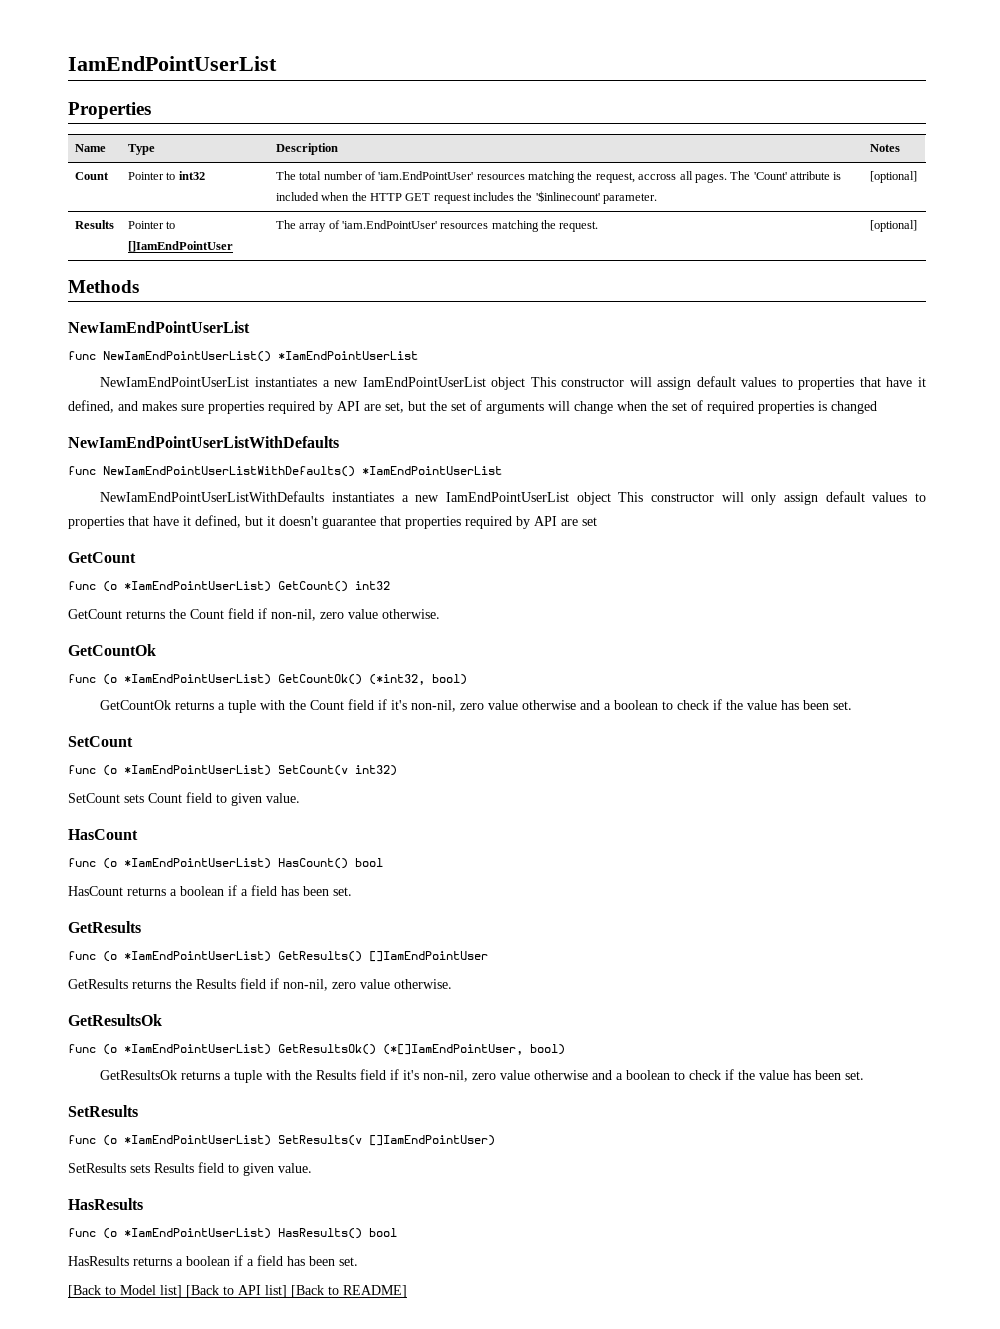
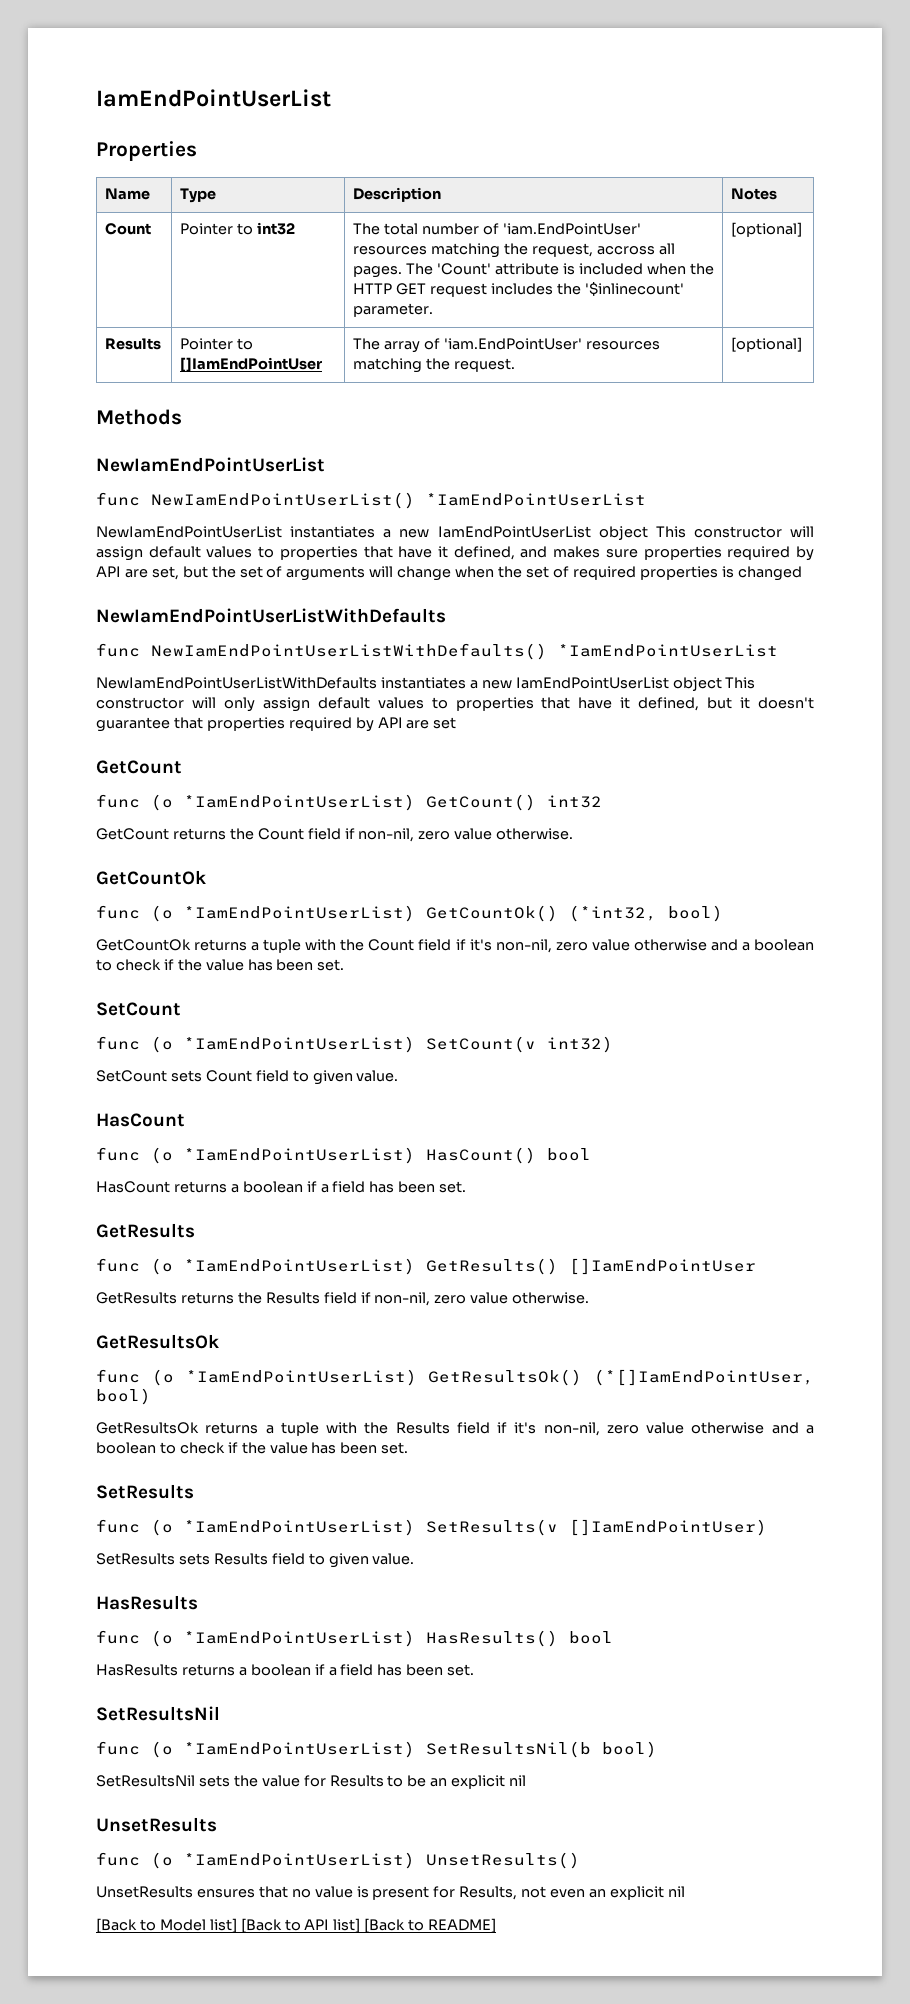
  HasResults returns a boolean if a field has been set.
+ SetResultsNil
+ func (o *IamEndPointUserList) SetResultsNil(b bool)
+ SetResultsNil sets the value for Results to be an explicit nil
+ UnsetResults
+ func (o *IamEndPointUserList) UnsetResults()
+ UnsetResults ensures that no value is present for Results, not even an explicit nil

